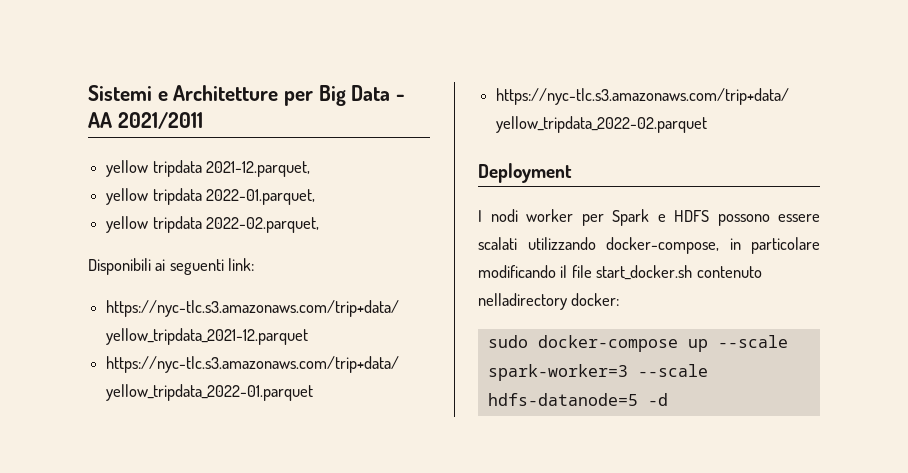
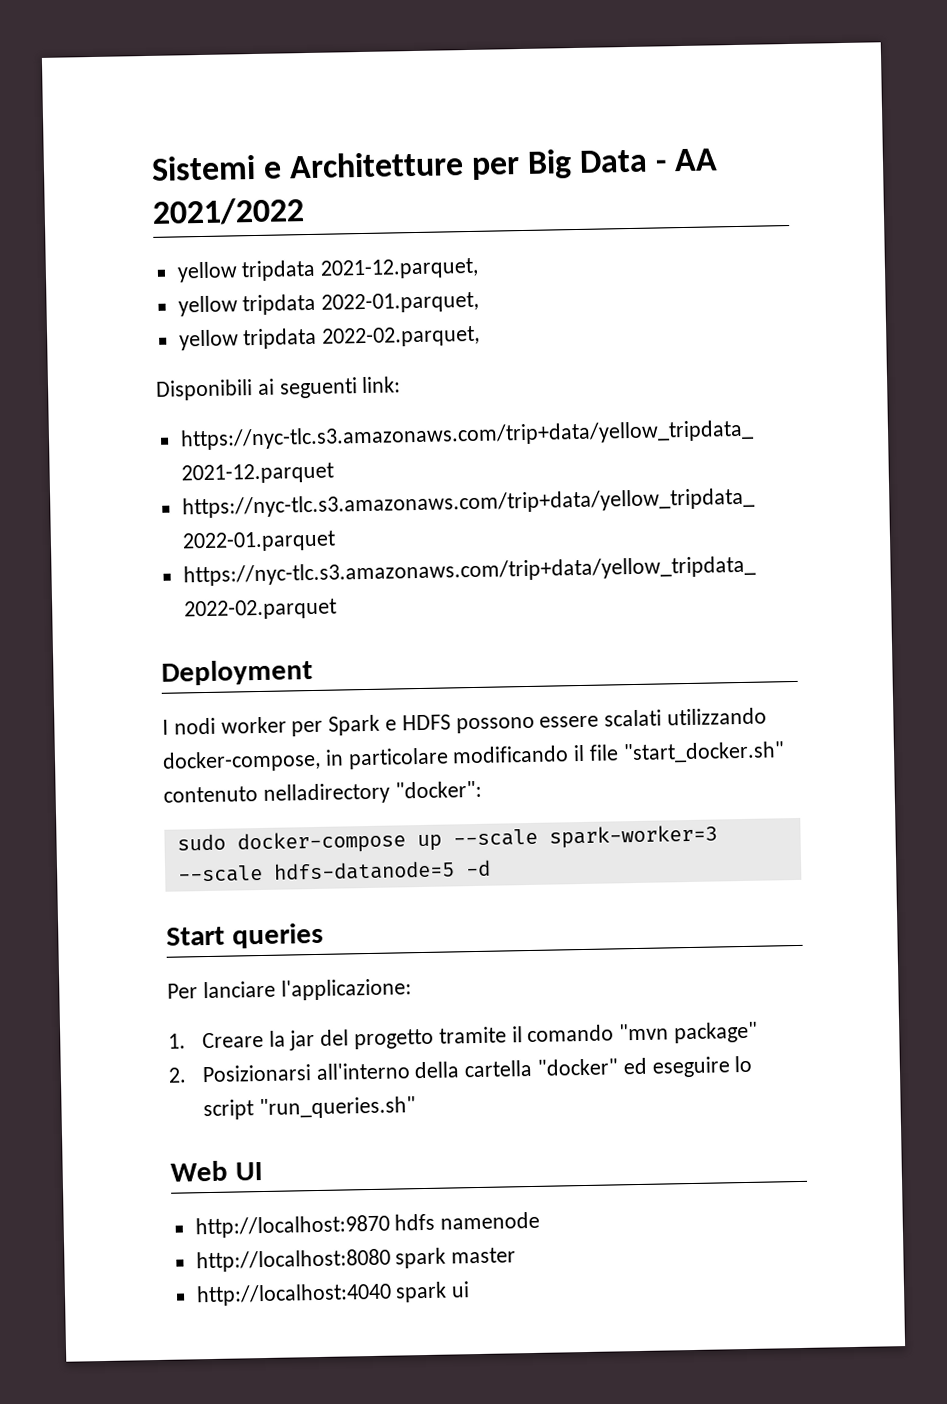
- Sistemi e Architetture per Big Data - AA 2021/2011
+ Sistemi e Architetture per Big Data - AA 2021/2022
- I nodi worker per Spark e HDFS possono essere scalati utilizzando docker-compose, in particolare modificando il file start_docker.sh contenuto nelladirectory docker:
+ I nodi worker per Spark e HDFS possono essere scalati utilizzando docker-compose, in particolare modificando il file "start_docker.sh" contenuto nelladirectory "docker":
+ Start queries
+ Per lanciare l'applicazione:
+ 1. Creare la jar del progetto tramite il comando "mvn package"
+ 2. Posizionarsi all'interno della cartella "docker" ed eseguire lo script "run_queries.sh"
+ Web UI
+ http://localhost:9870 hdfs namenode
+ http://localhost:8080 spark master
+ http://localhost:4040 spark ui

